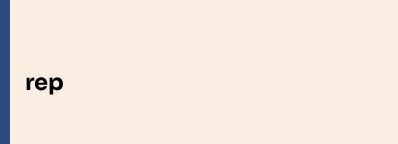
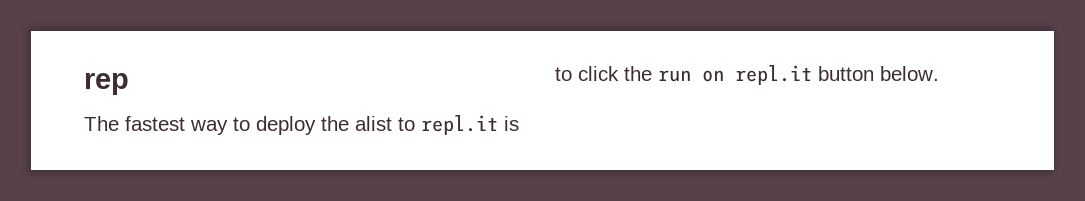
+ The fastest way to deploy the alist to repl.it is to click the run on repl.it button below.

